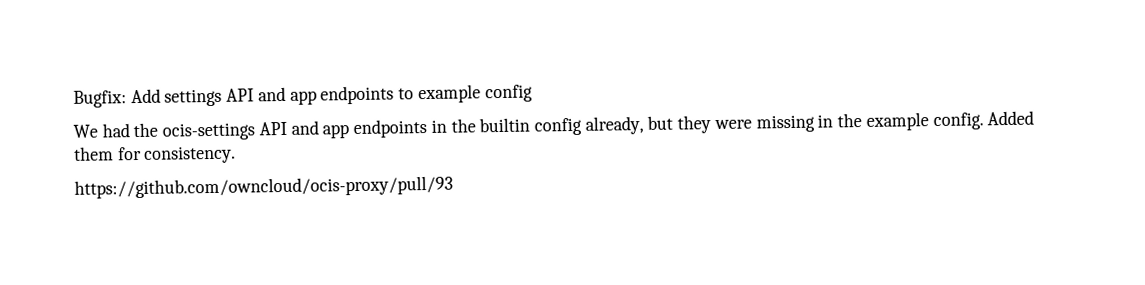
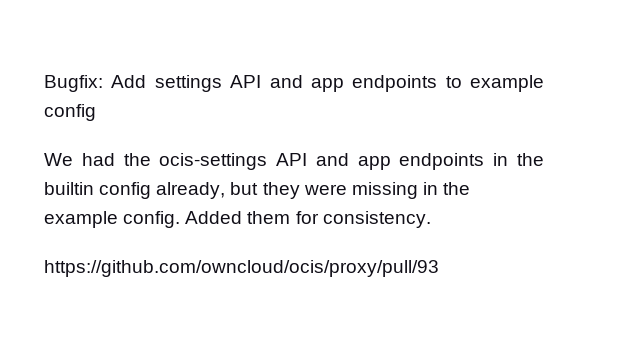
- https://github.com/owncloud/ocis-proxy/pull/93
+ https://github.com/owncloud/ocis/proxy/pull/93

